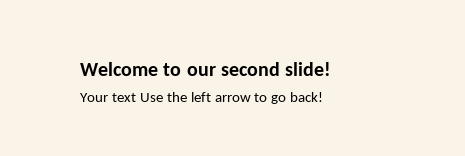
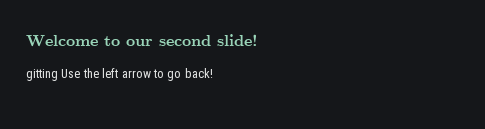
- Your text Use the left arrow to go back!
+ gitting Use the left arrow to go back!

